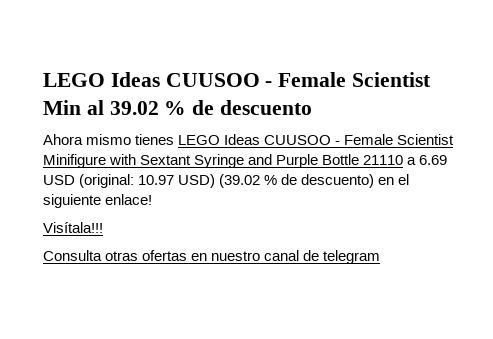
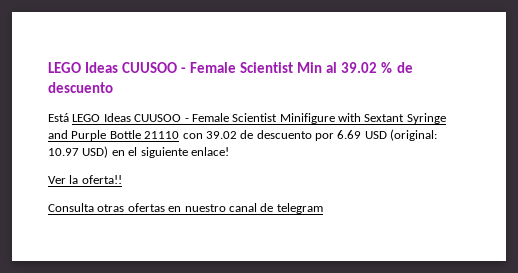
- Ahora mismo tienes LEGO Ideas CUUSOO - Female Scientist Minifigure with Sextant Syringe and Purple Bottle 21110 a 6.69 USD (original: 10.97 USD) (39.02 % de descuento) en el siguiente enlace!
+ Está LEGO Ideas CUUSOO - Female Scientist Minifigure with Sextant Syringe and Purple Bottle 21110 con 39.02 de descuento por 6.69 USD (original: 10.97 USD) en el siguiente enlace!
- Visítala!!!
+ Ver la oferta!!

